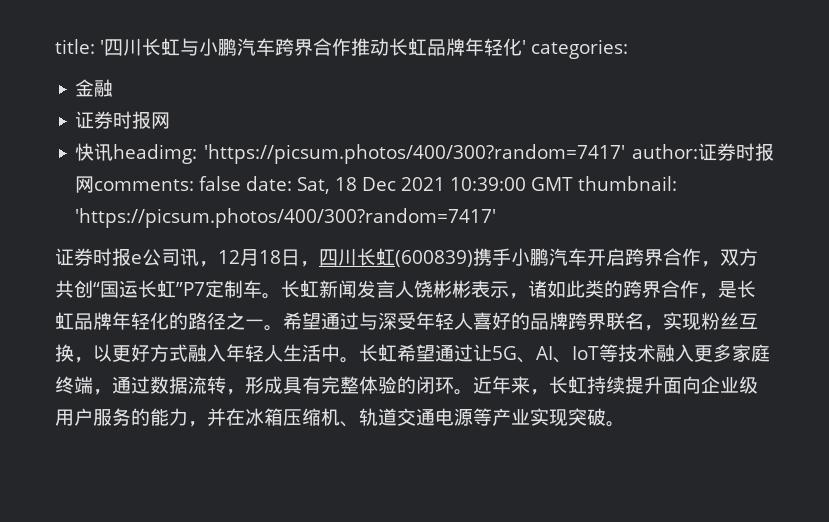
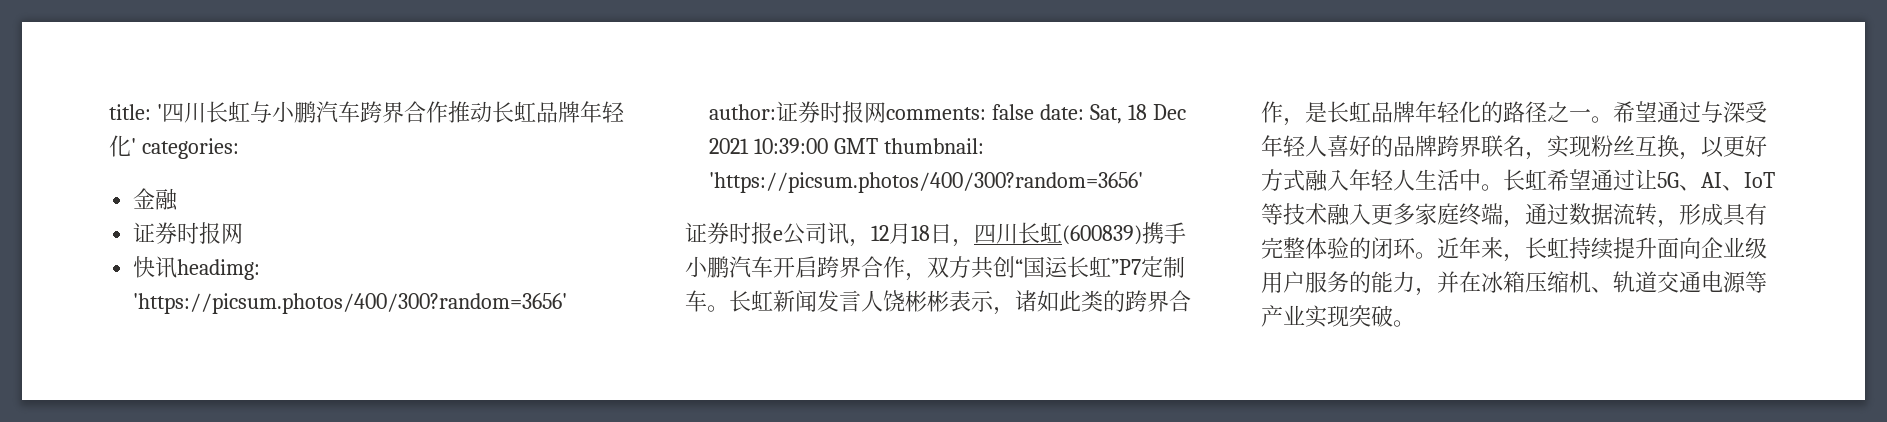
- 快讯headimg: 'https://picsum.photos/400/300?random=7417' author:证券时报网comments: false date: Sat, 18 Dec 2021 10:39:00 GMT thumbnail: 'https://picsum.photos/400/300?random=7417'
+ 快讯headimg: 'https://picsum.photos/400/300?random=3656' author:证券时报网comments: false date: Sat, 18 Dec 2021 10:39:00 GMT thumbnail: 'https://picsum.photos/400/300?random=3656'

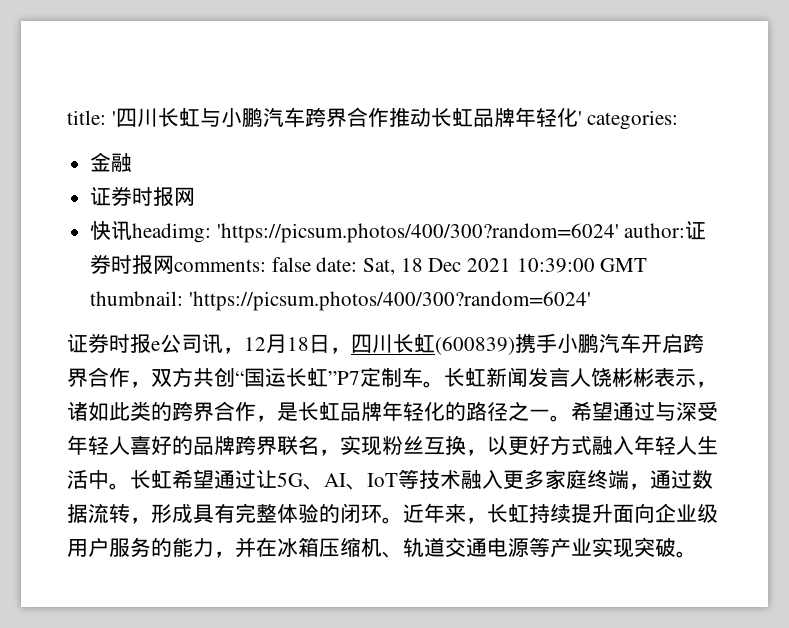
- 快讯headimg: 'https://picsum.photos/400/300?random=3656' author:证券时报网comments: false date: Sat, 18 Dec 2021 10:39:00 GMT thumbnail: 'https://picsum.photos/400/300?random=3656'
+ 快讯headimg: 'https://picsum.photos/400/300?random=6024' author:证券时报网comments: false date: Sat, 18 Dec 2021 10:39:00 GMT thumbnail: 'https://picsum.photos/400/300?random=6024'

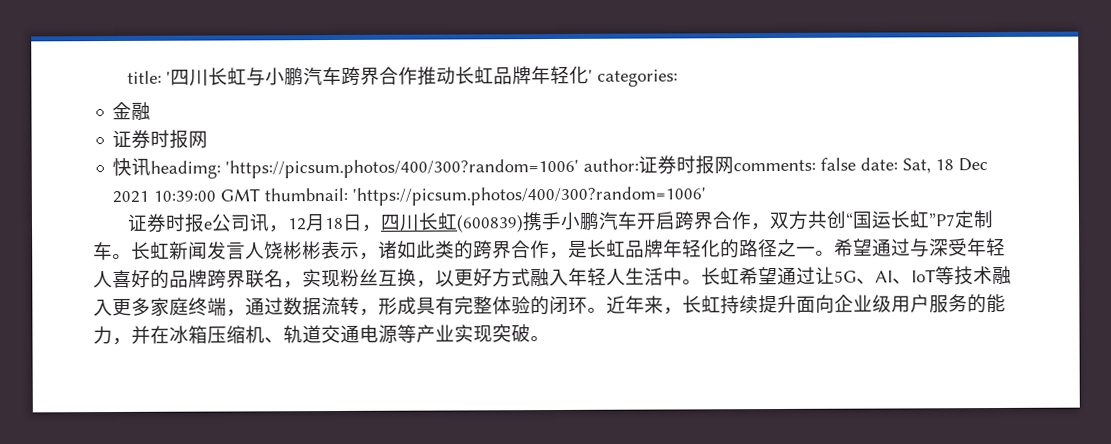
- 快讯headimg: 'https://picsum.photos/400/300?random=6024' author:证券时报网comments: false date: Sat, 18 Dec 2021 10:39:00 GMT thumbnail: 'https://picsum.photos/400/300?random=6024'
+ 快讯headimg: 'https://picsum.photos/400/300?random=1006' author:证券时报网comments: false date: Sat, 18 Dec 2021 10:39:00 GMT thumbnail: 'https://picsum.photos/400/300?random=1006'

